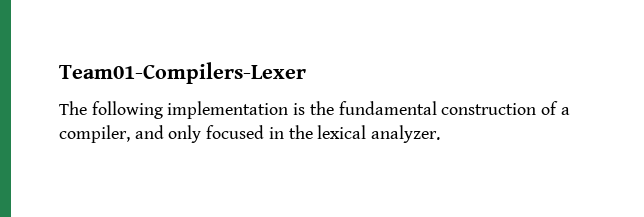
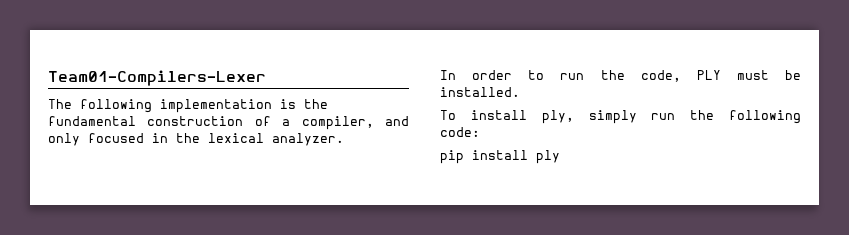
+ In order to run the code, PLY must be installed.
+ To install ply, simply run the following code:
+ pip install ply

